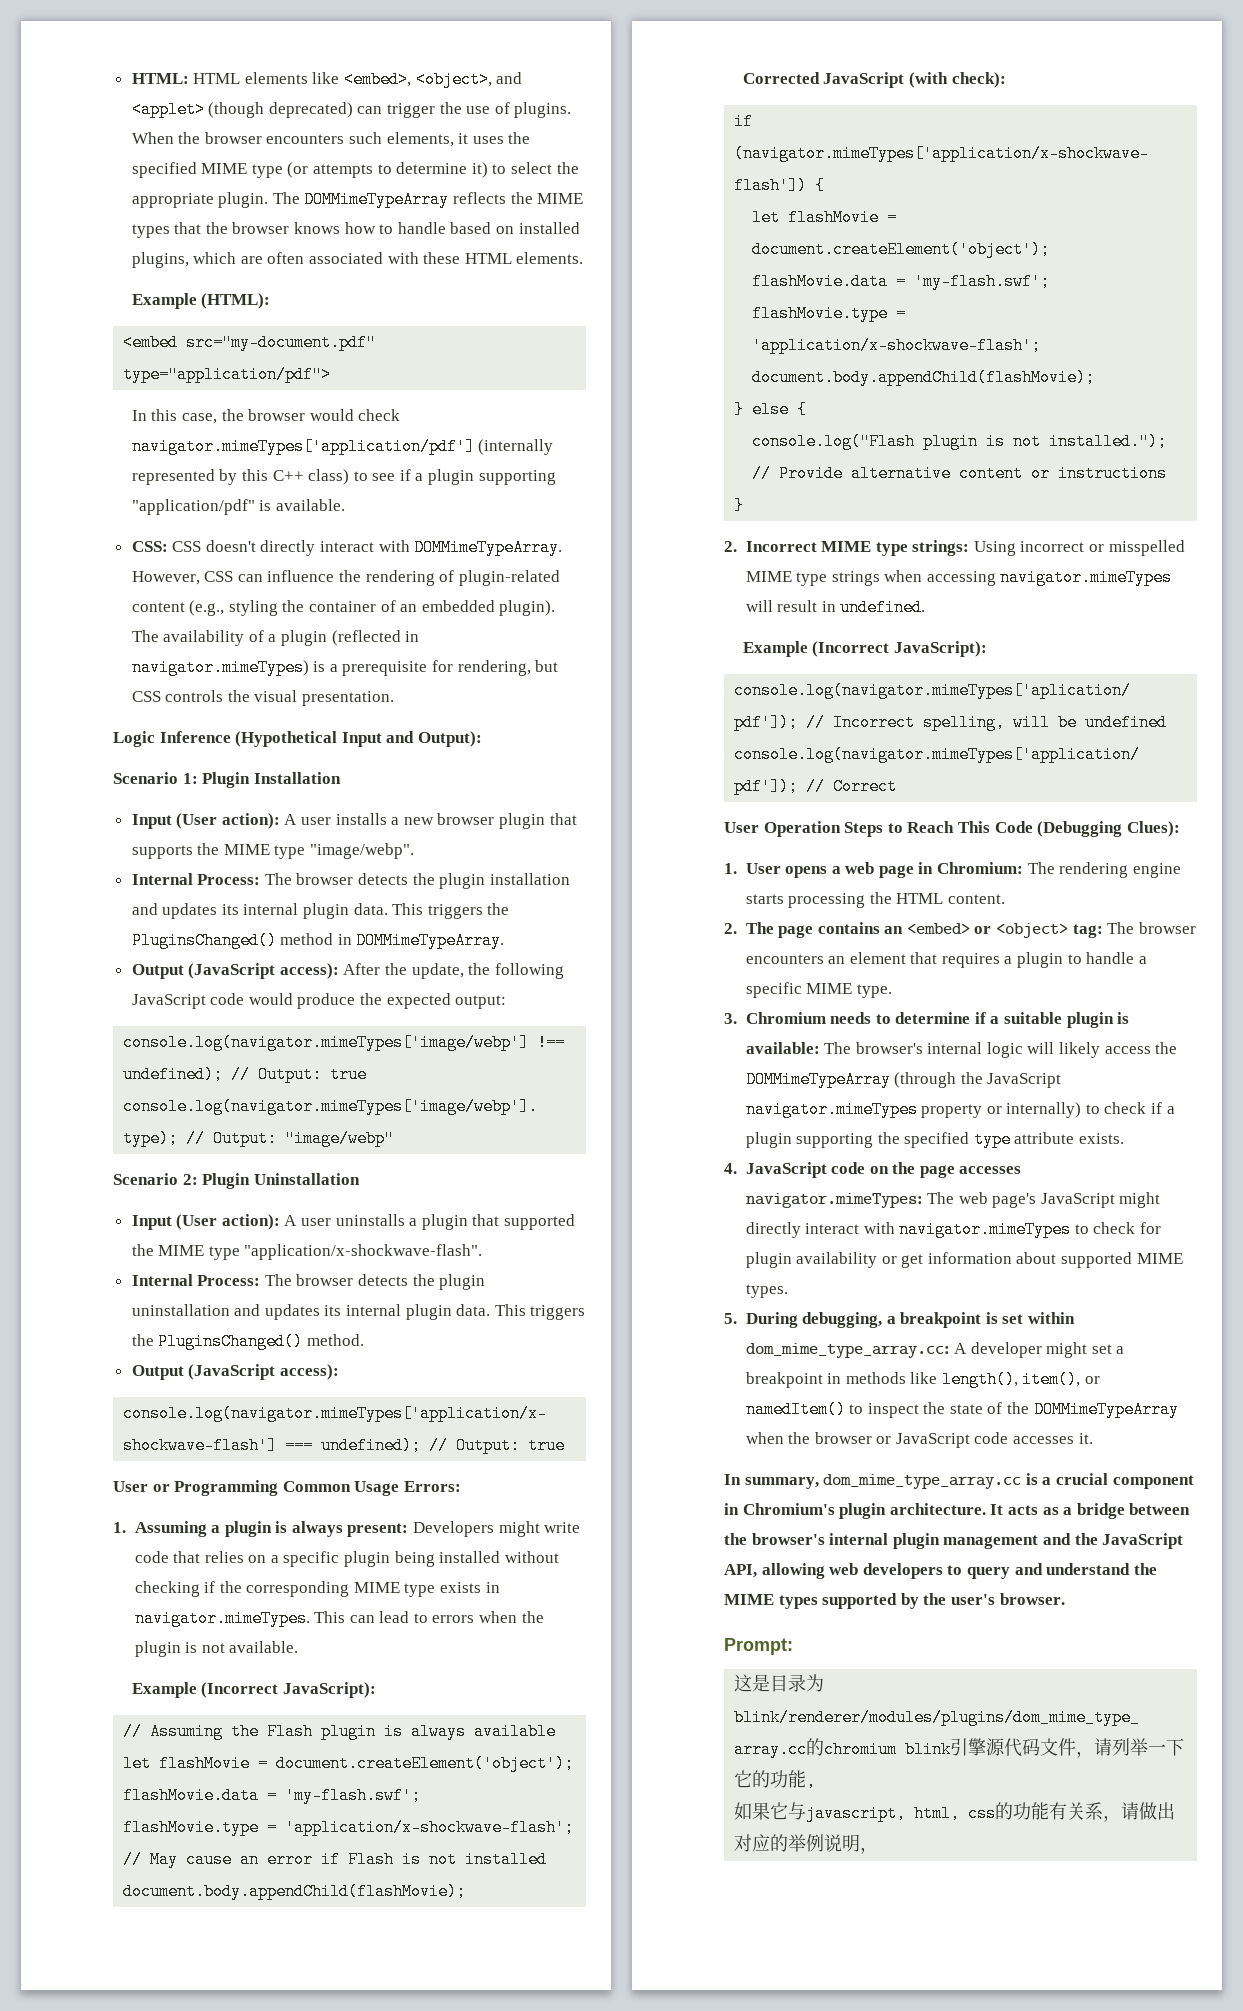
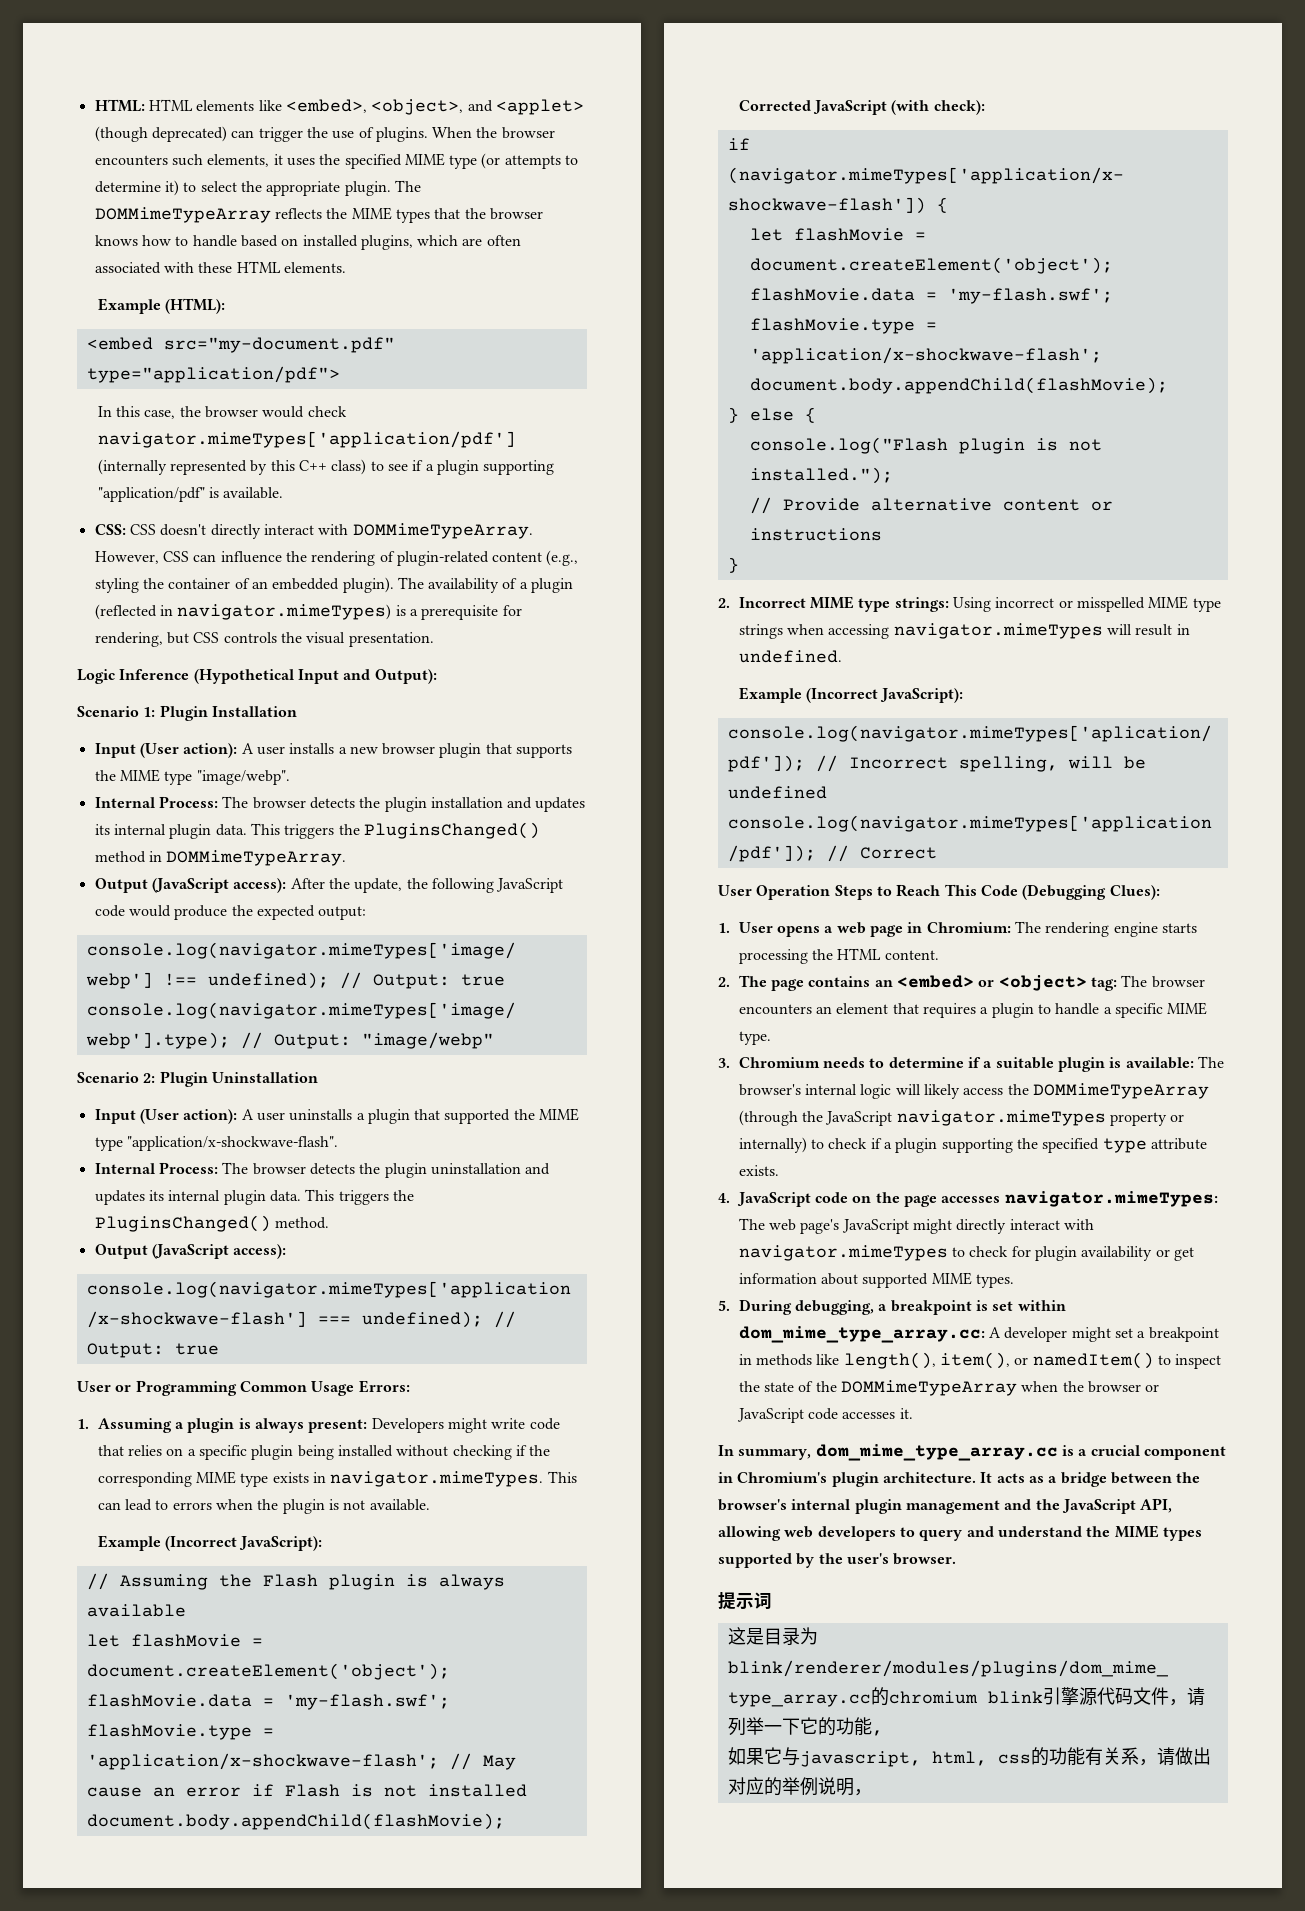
- Prompt:
+ 提示词

